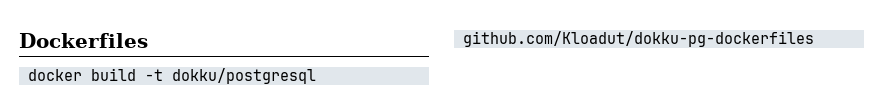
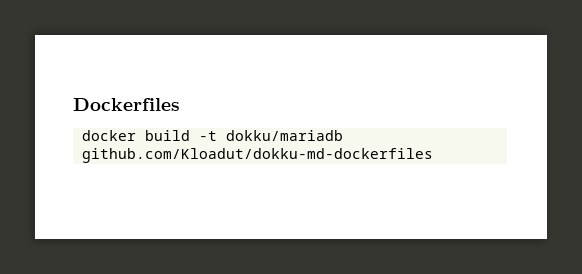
- docker build -t dokku/postgresql github.com/Kloadut/dokku-pg-dockerfiles
+ docker build -t dokku/mariadb github.com/Kloadut/dokku-md-dockerfiles

